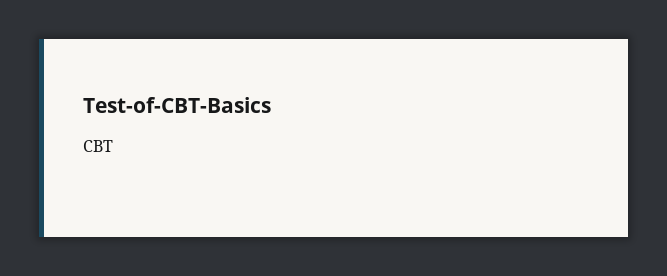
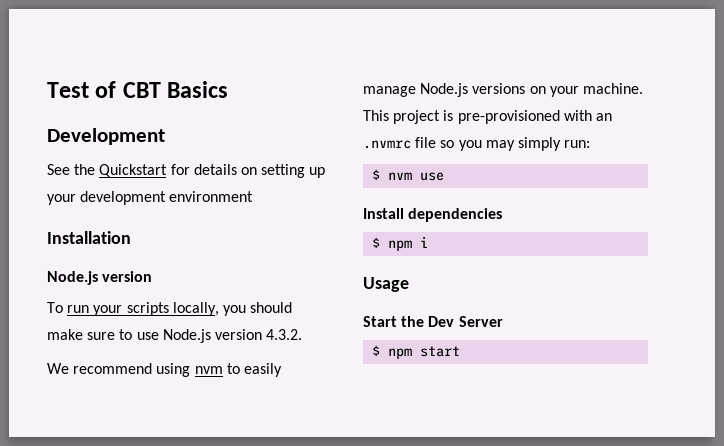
- Test-of-CBT-Basics
- CBT
+ Test of CBT Basics
+ Development
+ See the Quickstart for details on setting up your development environment
+ Installation
+ Node.js version
+ To run your scripts locally, you should make sure to use Node.js version 4.3.2.
+ We recommend using nvm to easily manage Node.js versions on your machine. This project is pre-provisioned with an .nvmrc file so you may simply run:
+ $ nvm use
+ Install dependencies
+ $ npm i
+ Usage
+ Start the Dev Server
+ $ npm start

